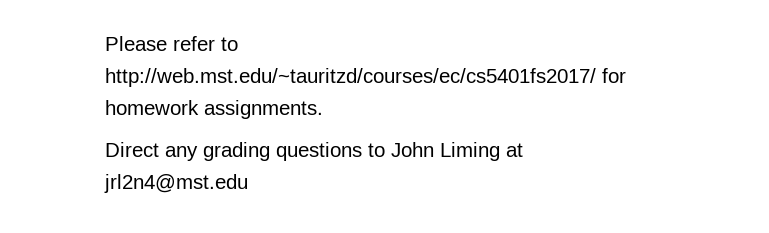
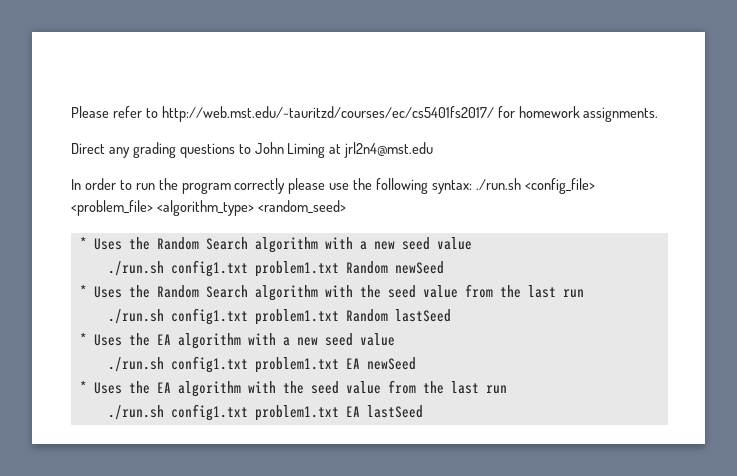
+ In order to run the program correctly please use the following syntax: ./run.sh <config_file> <problem_file> <algorithm_type> <random_seed>
+ * Uses the Random Search algorithm with a new seed value
+ ./run.sh config1.txt problem1.txt Random newSeed
+ * Uses the Random Search algorithm with the seed value from the last run
+ ./run.sh config1.txt problem1.txt Random lastSeed
+ * Uses the EA algorithm with a new seed value
+ ./run.sh config1.txt problem1.txt EA newSeed
+ * Uses the EA algorithm with the seed value from the last run
+ ./run.sh config1.txt problem1.txt EA lastSeed

